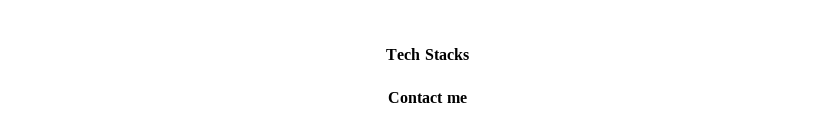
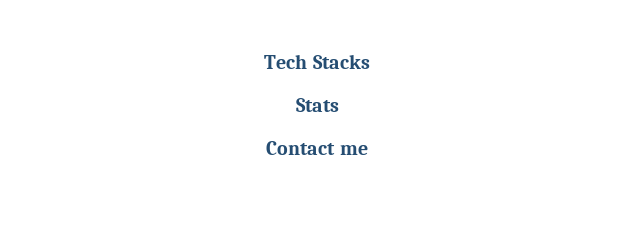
+ Stats

